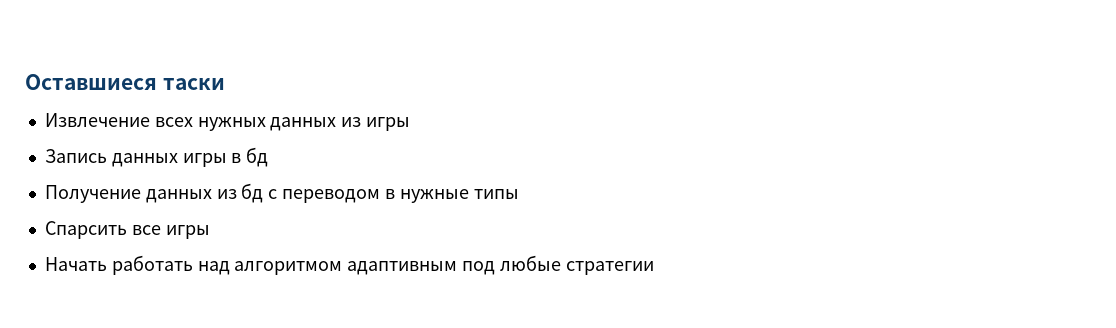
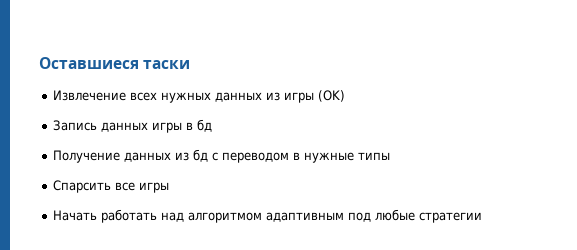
- Извлечение всех нужных данных из игры
+ Извлечение всех нужных данных из игры (OK)

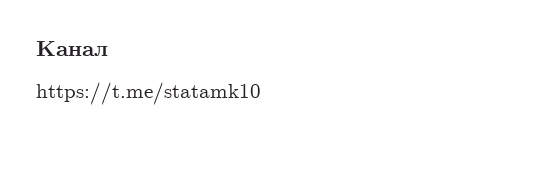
- Оставшиеся таски
- Извлечение всех нужных данных из игры (OK)
- Запись данных игры в бд
- Получение данных из бд с переводом в нужные типы
- Спарсить все игры
- Начать работать над алгоритмом адаптивным под любые стратегии
+ Канал
+ https://t.me/statamk10

